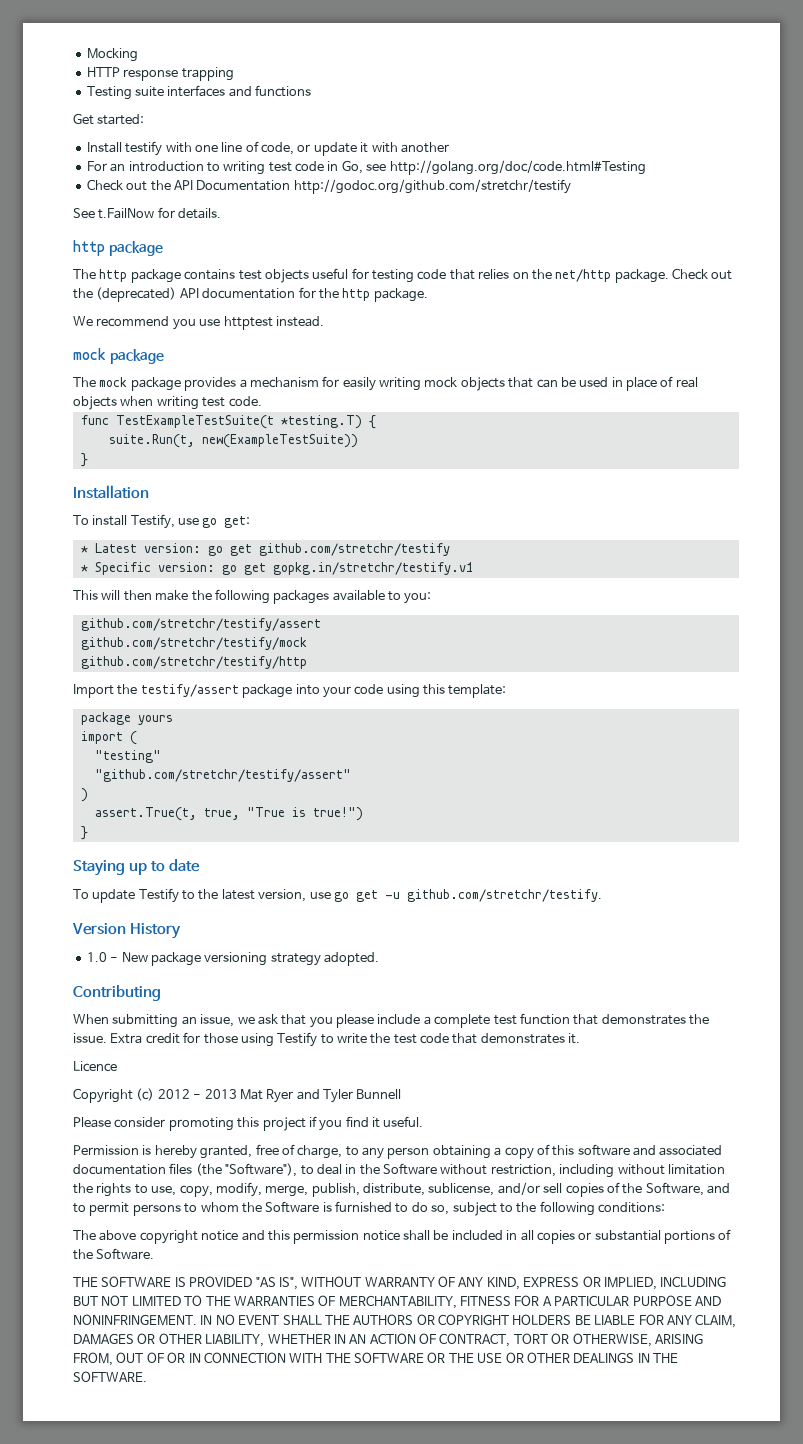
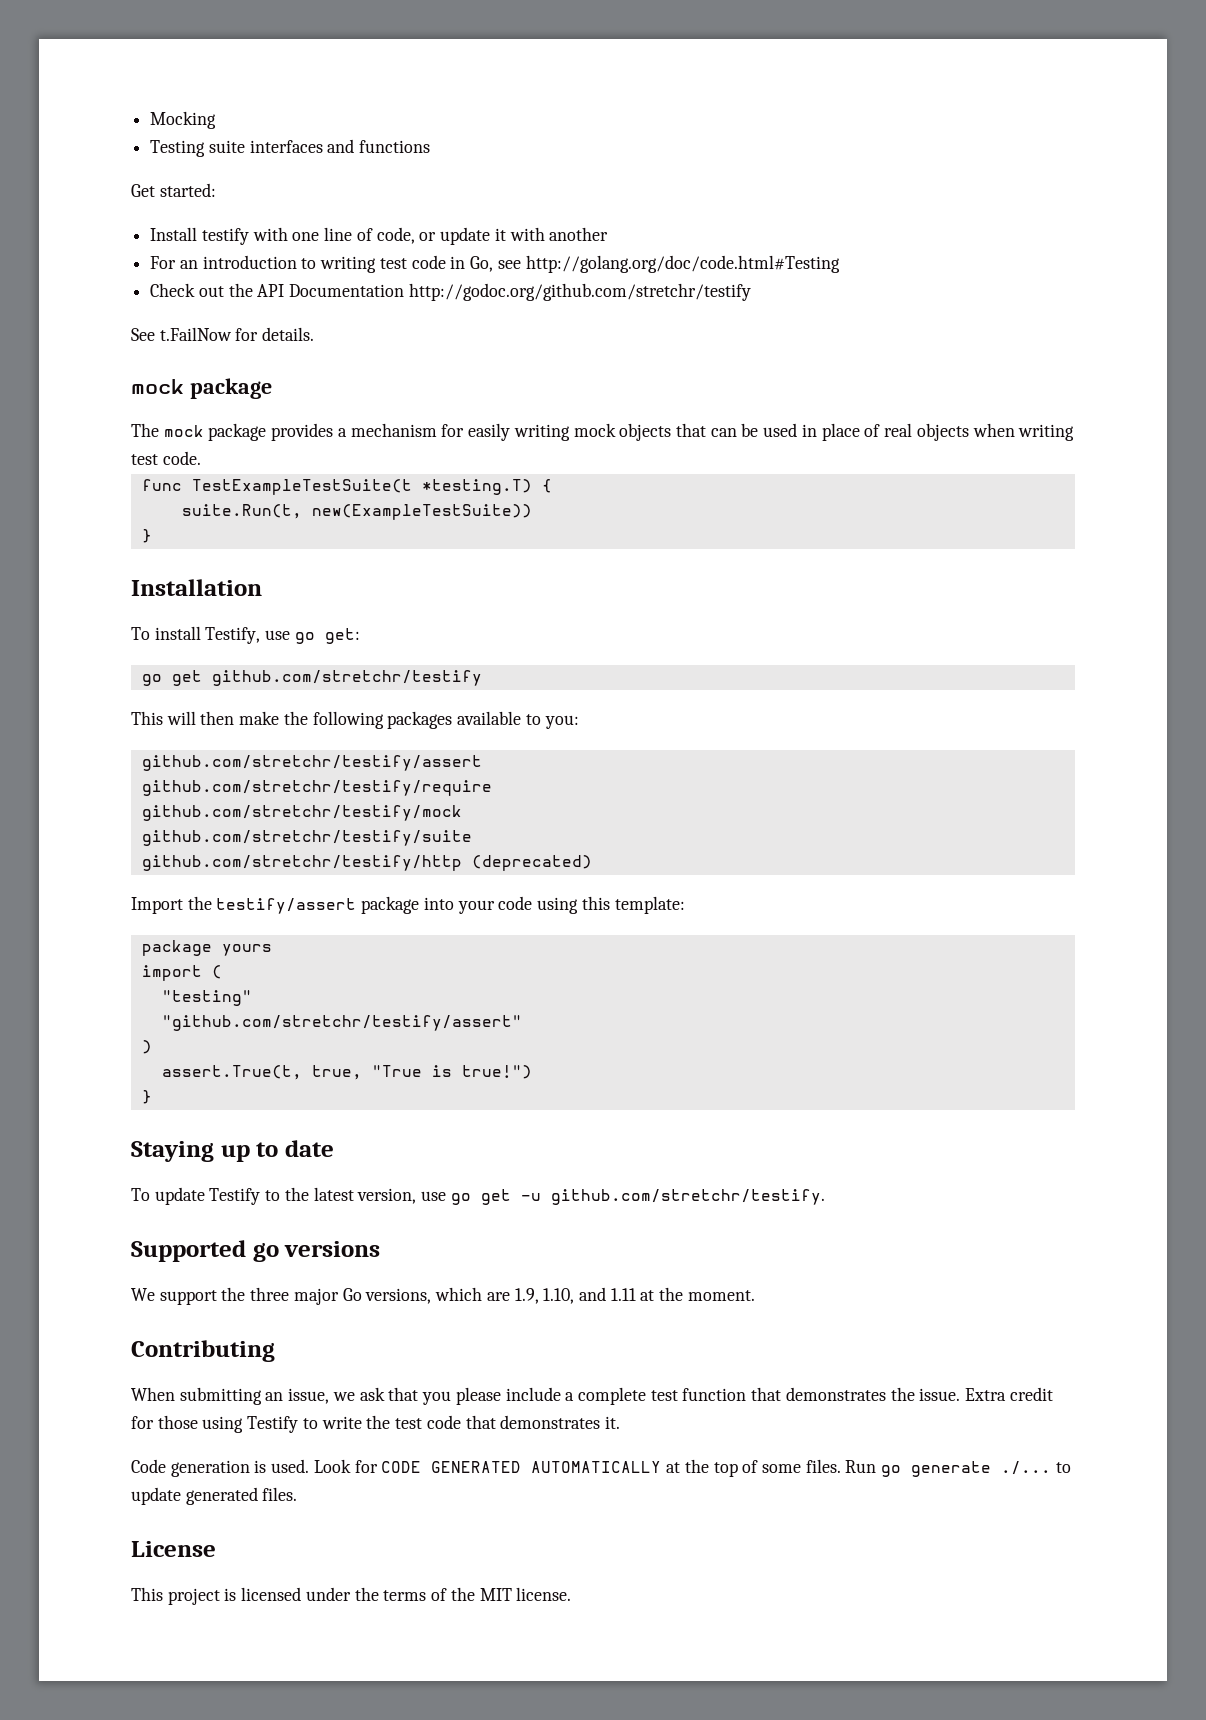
- HTTP response trapping
  See t.FailNow for details.
- http package
- The http package contains test objects useful for testing code that relies on the net/http package. Check out the (deprecated) API documentation for the http package.
- We recommend you use httptest instead.
- * Latest version: go get github.com/stretchr/testify
+ go get github.com/stretchr/testify
- * Specific version: go get gopkg.in/stretchr/testify.v1
+ github.com/stretchr/testify/require
+ github.com/stretchr/testify/suite
- github.com/stretchr/testify/http
+ github.com/stretchr/testify/http (deprecated)
- Version History
- 1.0 - New package versioning strategy adopted.
+ Supported go versions
+ We support the three major Go versions, which are 1.9, 1.10, and 1.11 at the moment.
- Licence
- Copyright (c) 2012 - 2013 Mat Ryer and Tyler Bunnell
- Please consider promoting this project if you find it useful.
- Permission is hereby granted, free of charge, to any person obtaining a copy of this software and associated documentation files (the "Software"), to deal in the Software without restriction, including without limitation the rights to use, copy, modify, merge, publish, distribute, sublicense, and/or sell copies of the Software, and to permit persons to whom the Software is furnished to do so, subject to the following conditions:
- The above copyright notice and this permission notice shall be included in all copies or substantial portions of the Software.
- THE SOFTWARE IS PROVIDED "AS IS", WITHOUT WARRANTY OF ANY KIND, EXPRESS OR IMPLIED, INCLUDING BUT NOT LIMITED TO THE WARRANTIES OF MERCHANTABILITY, FITNESS FOR A PARTICULAR PURPOSE AND NONINFRINGEMENT. IN NO EVENT SHALL THE AUTHORS OR COPYRIGHT HOLDERS BE LIABLE FOR ANY CLAIM, DAMAGES OR OTHER LIABILITY, WHETHER IN AN ACTION OF CONTRACT, TORT OR OTHERWISE, ARISING FROM, OUT OF OR IN CONNECTION WITH THE SOFTWARE OR THE USE OR OTHER DEALINGS IN THE SOFTWARE.
+ Code generation is used. Look for CODE GENERATED AUTOMATICALLY at the top of some files. Run go generate ./... to update generated files.
+ License
+ This project is licensed under the terms of the MIT license.

